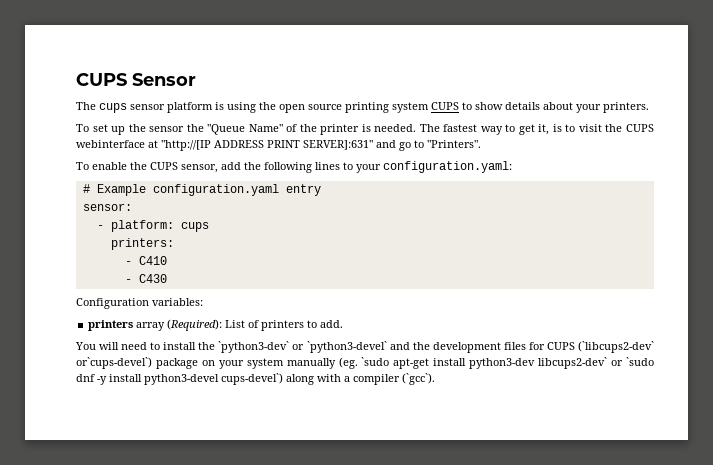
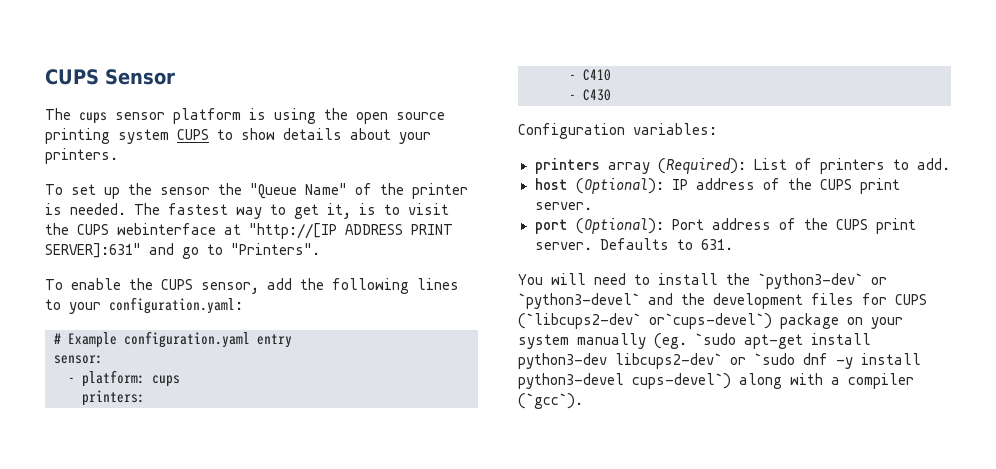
+ host (Optional): IP address of the CUPS print server.
+ port (Optional): Port address of the CUPS print server. Defaults to 631.

